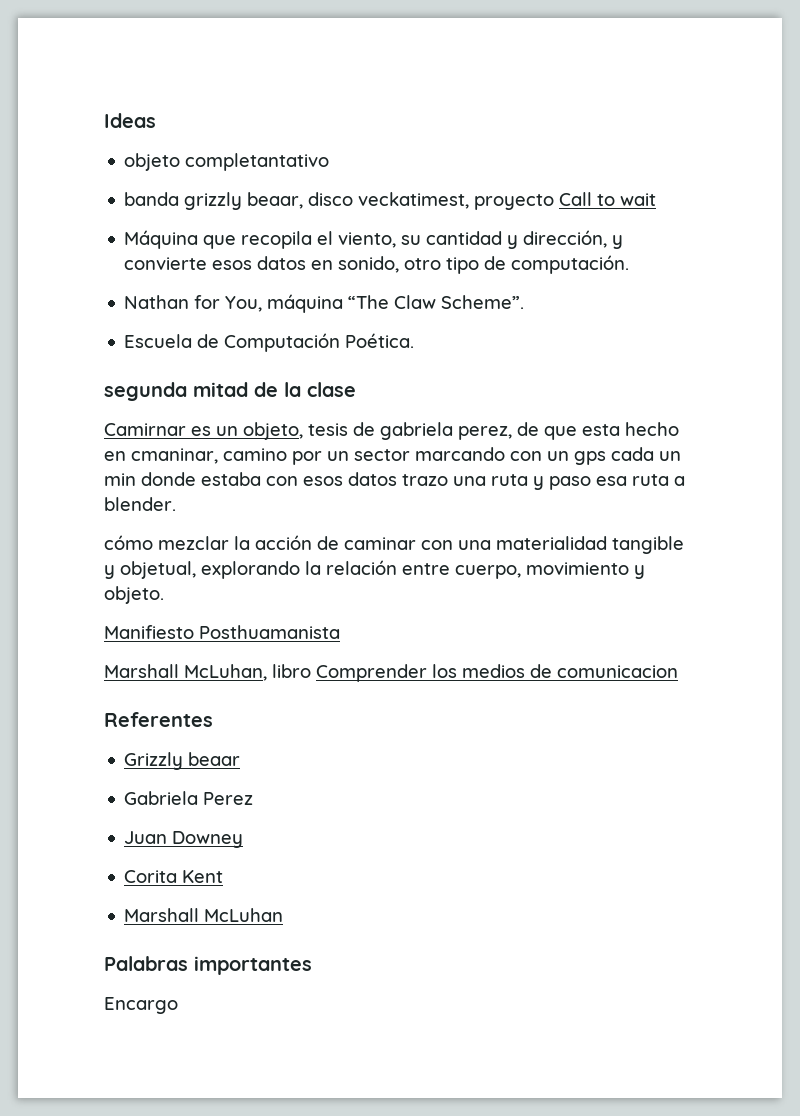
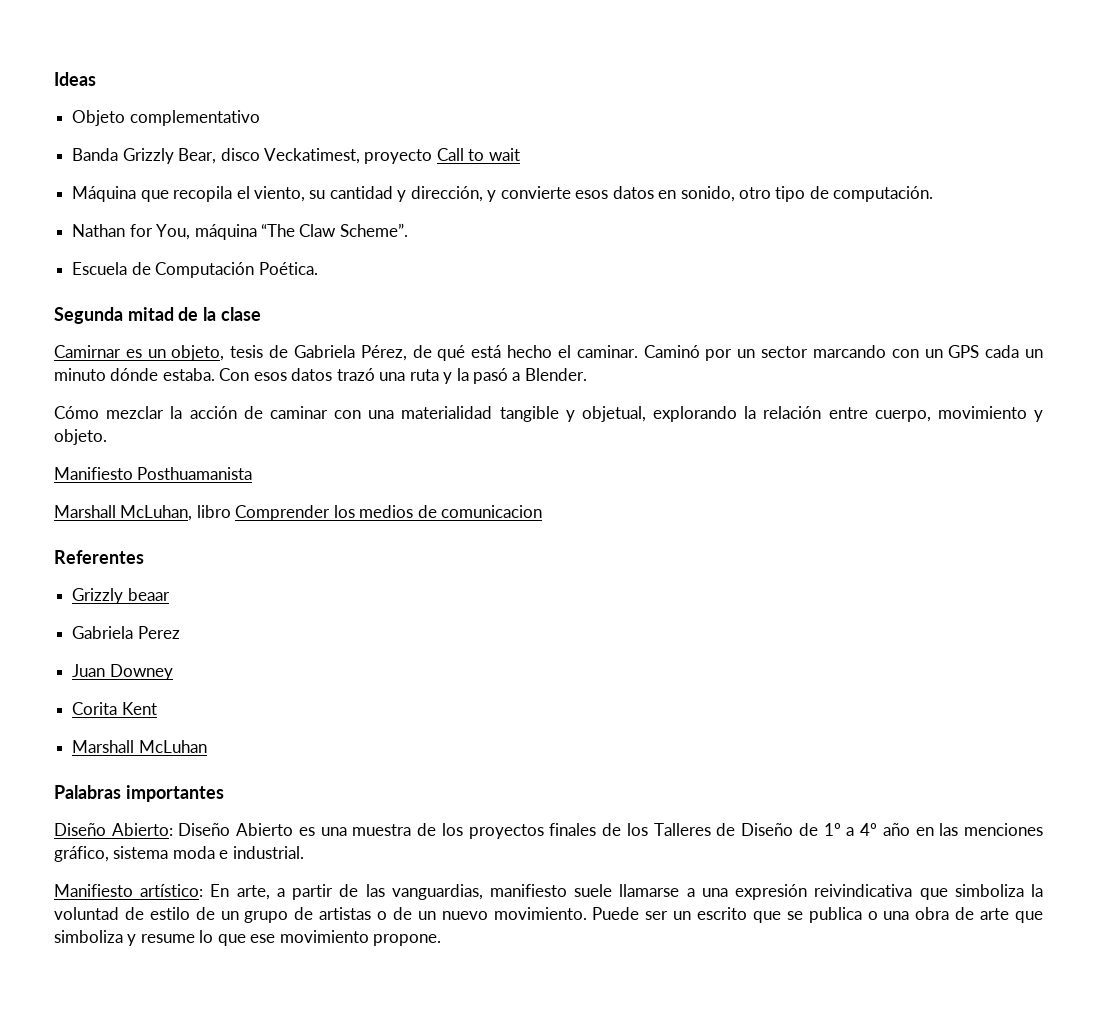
- objeto completantativo
- banda grizzly beaar, disco veckatimest, proyecto Call to wait
+ Objeto complementativo
+ Banda Grizzly Bear, disco Veckatimest, proyecto Call to wait
- segunda mitad de la clase
+ Segunda mitad de la clase
- Camirnar es un objeto, tesis de gabriela perez, de que esta hecho en cmaninar, camino por un sector marcando con un gps cada un min donde estaba con esos datos trazo una ruta y paso esa ruta a blender.
- cómo mezclar la acción de caminar con una materialidad tangible y objetual, explorando la relación entre cuerpo, movimiento y objeto.
+ Camirnar es un objeto, tesis de Gabriela Pérez, de qué está hecho el caminar. Caminó por un sector marcando con un GPS cada un minuto dónde estaba. Con esos datos trazó una ruta y la pasó a Blender.
+ Cómo mezclar la acción de caminar con una materialidad tangible y objetual, explorando la relación entre cuerpo, movimiento y objeto.
- Encargo
+ Diseño Abierto: Diseño Abierto es una muestra de los proyectos finales de los Talleres de Diseño de 1º a 4º año en las menciones gráfico, sistema moda e industrial.
+ Manifiesto artístico: En arte, a partir de las vanguardias, manifiesto suele llamarse a una expresión reivindicativa que simboliza la voluntad de estilo de un grupo de artistas o de un nuevo movimiento. Puede ser un escrito que se publica o una obra de arte que simboliza y resume lo que ese movimiento propone.

